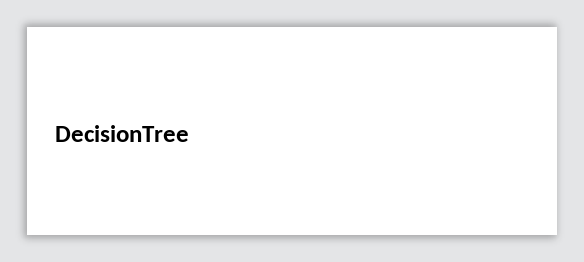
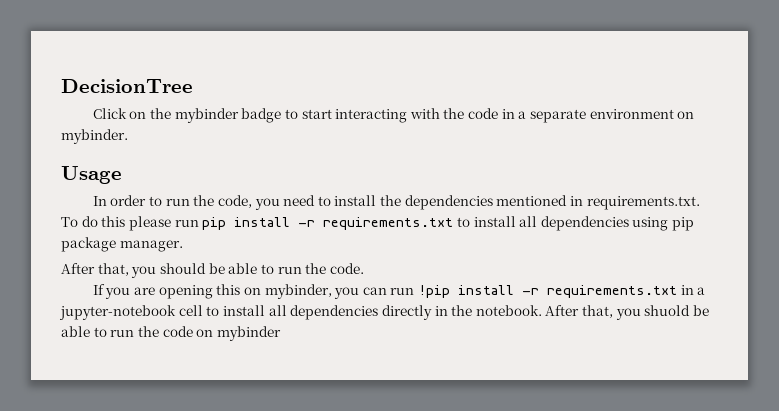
+ Click on the mybinder badge to start interacting with the code in a separate environment on mybinder.
+ Usage
+ In order to run the code, you need to install the dependencies mentioned in requirements.txt. To do this please run pip install -r requirements.txt to install all dependencies using pip package manager.
+ After that, you should be able to run the code.
+ If you are opening this on mybinder, you can run !pip install -r requirements.txt in a jupyter-notebook cell to install all dependencies directly in the notebook. After that, you shuold be able to run the code on mybinder

